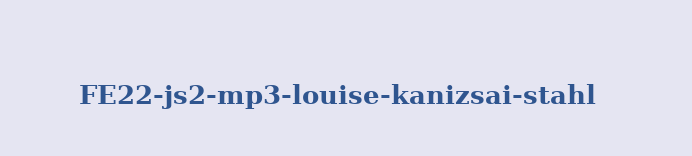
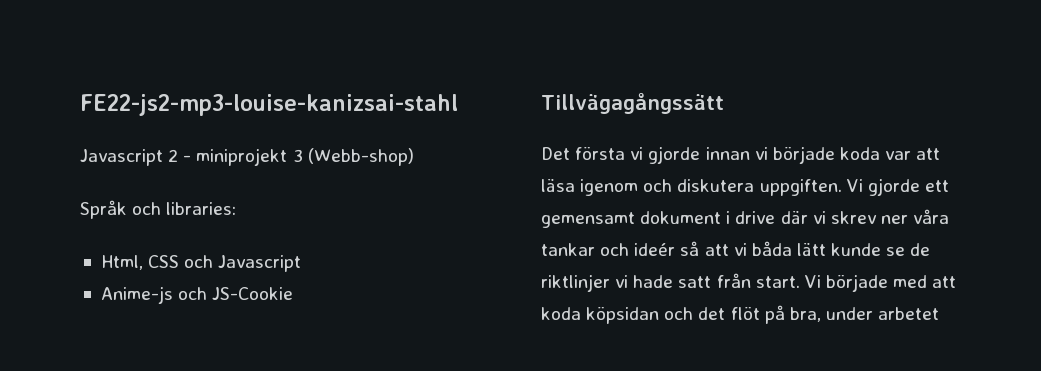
+ Javascript 2 - miniprojekt 3 (Webb-shop)
+ Språk och libraries:
+ Html, CSS och Javascript
+ Anime-js och JS-Cookie
+ Tillvägagångssätt
+ Det första vi gjorde innan vi började koda var att läsa igenom och diskutera uppgiften. Vi gjorde ett gemensamt dokument i drive där vi skrev ner våra tankar och ideér så att vi båda lätt kunde se de riktlinjer vi hade satt från start. Vi började med att koda köpsidan och det flöt på bra, under arbetet

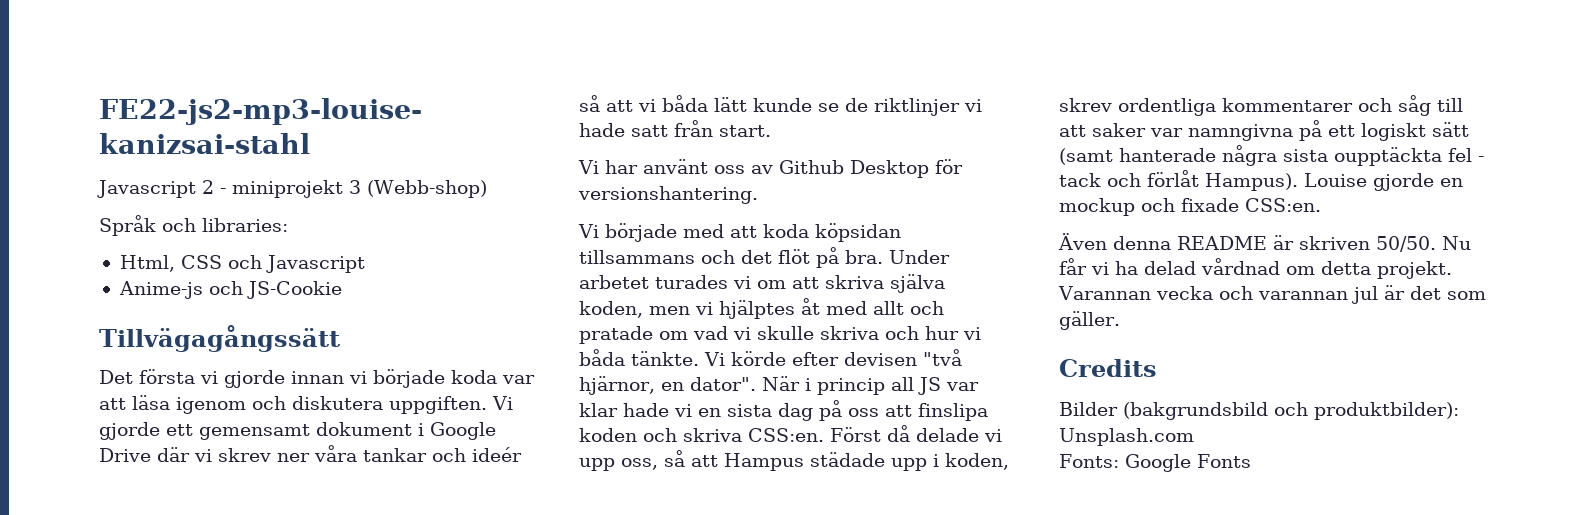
- Vi gjorde ett gemensamt dokument i drive där vi skrev ner våra tankar och ideér så att vi båda lätt kunde se de riktlinjer vi hade satt från start. Vi började med att koda köpsidan och det flöt på bra, under arbetet
+ Vi gjorde ett gemensamt dokument i Google Drive där vi skrev ner våra tankar och ideér så att vi båda lätt kunde se de riktlinjer vi hade satt från start.
+ Vi har använt oss av Github Desktop för versionshantering.
+ Vi började med att koda köpsidan tillsammans och det flöt på bra. Under arbetet turades vi om att skriva själva koden, men vi hjälptes åt med allt och pratade om vad vi skulle skriva och hur vi båda tänkte. Vi körde efter devisen "två hjärnor, en dator". När i princip all JS var klar hade vi en sista dag på oss att finslipa koden och skriva CSS:en. Först då delade vi upp oss, så att Hampus städade upp i koden, skrev ordentliga kommentarer och såg till att saker var namngivna på ett logiskt sätt (samt hanterade några sista oupptäckta fel - tack och förlåt Hampus). Louise gjorde en mockup och fixade CSS:en.
+ Även denna README är skriven 50/50. Nu får vi ha delad vårdnad om detta projekt. Varannan vecka och varannan jul är det som gäller.
+ Credits
+ Bilder (bakgrundsbild och produktbilder): Unsplash.com
+ Fonts: Google Fonts

